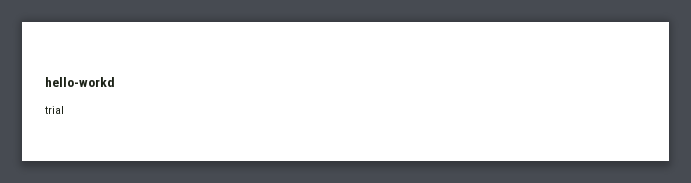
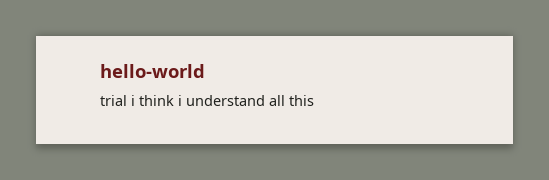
- hello-workd
+ hello-world
- trial
+ trial i think i understand all this

